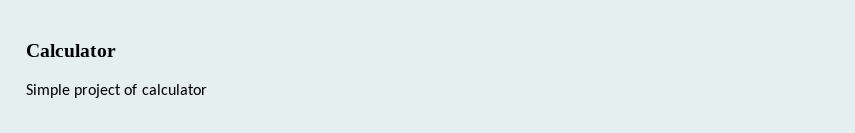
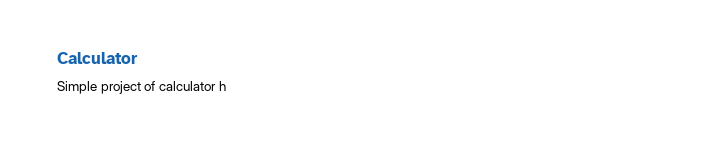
- Simple project of calculator
+ Simple project of calculator h

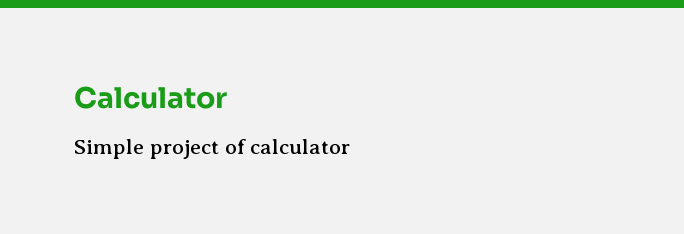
- Simple project of calculator h
+ Simple project of calculator

